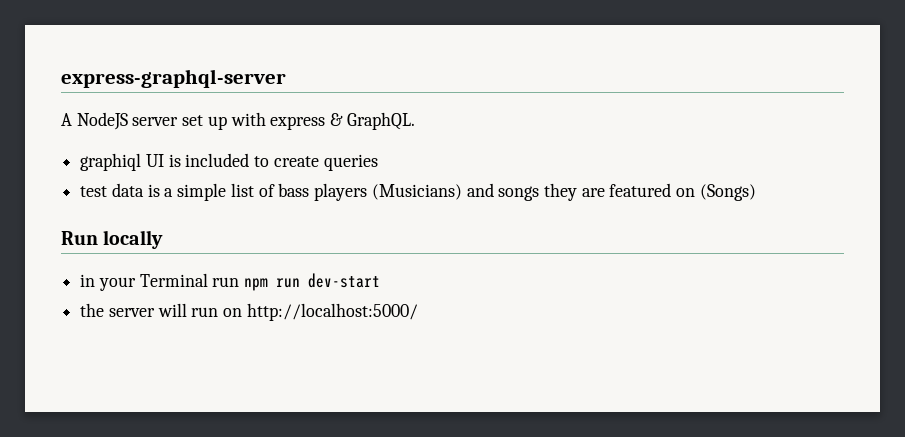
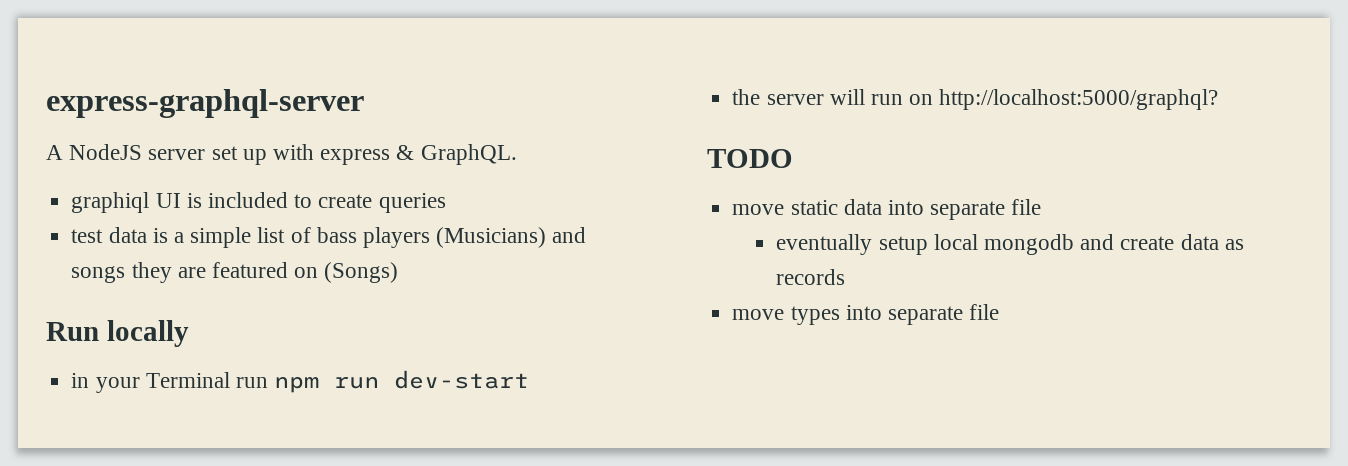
- the server will run on http://localhost:5000/
+ the server will run on http://localhost:5000/graphql?
+ TODO
+ move static data into separate file
+ eventually setup local mongodb and create data as records
+ move types into separate file

